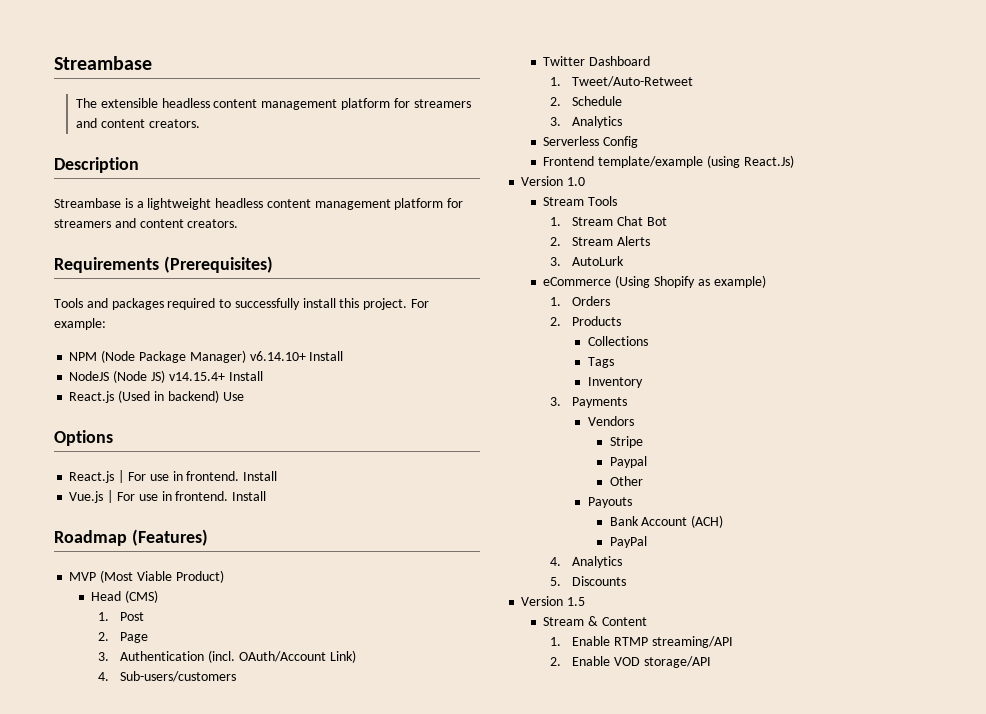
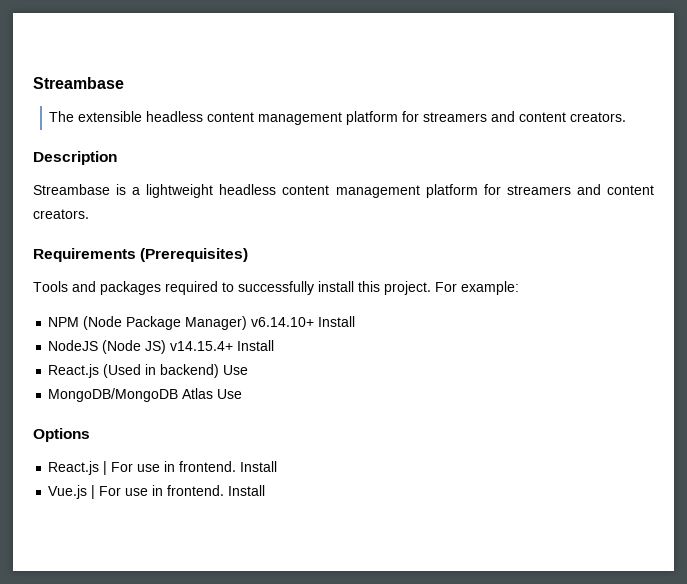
+ MongoDB/MongoDB Atlas Use
- Roadmap (Features)
- MVP (Most Viable Product)
- Head (CMS)
- 1. Post
- 2. Page
- 3. Authentication (incl. OAuth/Account Link)
- 4. Sub-users/customers
- Twitter Dashboard
- 1. Tweet/Auto-Retweet
- 2. Schedule
- 3. Analytics
- Serverless Config
- Frontend template/example (using React.Js)
- Version 1.0
- Stream Tools
- 1. Stream Chat Bot
- 2. Stream Alerts
- 3. AutoLurk
- eCommerce (Using Shopify as example)
- 1. Orders
- 2. Products
- Collections
- Tags
- Inventory
- 3. Payments
- Vendors
- Stripe
- Paypal
- Other
- Payouts
- Bank Account (ACH)
- PayPal
- 4. Analytics
- 5. Discounts
- Version 1.5
- Stream & Content
- 1. Enable RTMP streaming/API
- 2. Enable VOD storage/API

